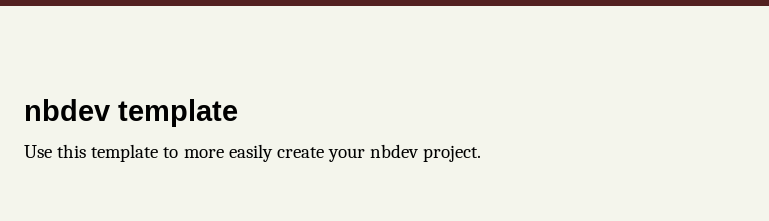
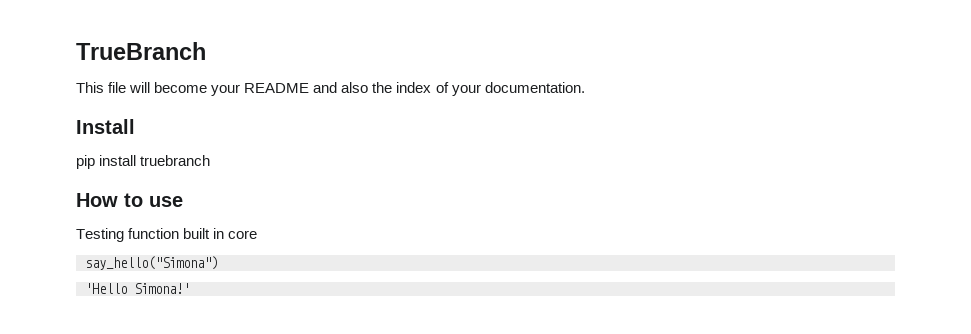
- nbdev template
- Use this template to more easily create your nbdev project.
+ TrueBranch
+ This file will become your README and also the index of your documentation.
+ Install
+ pip install truebranch
+ How to use
+ Testing function built in core
+ say_hello("Simona")
+ 'Hello Simona!'

